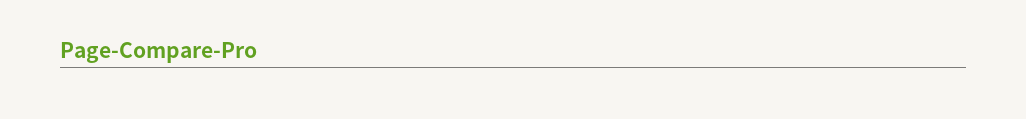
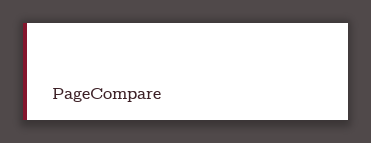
- Page-Compare-Pro
+ PageCompare

